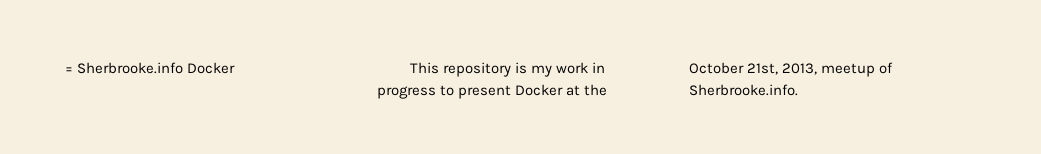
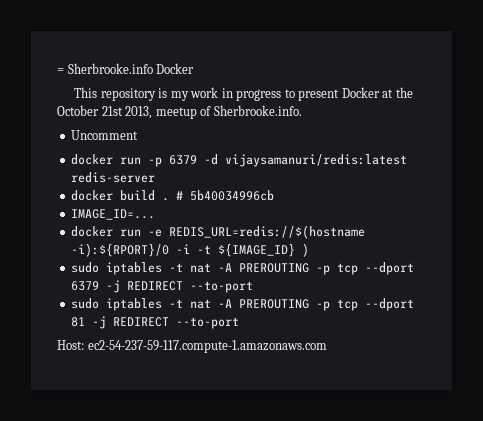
- This repository is my work in progress to present Docker at the October 21st, 2013, meetup of Sherbrooke.info.
+ This repository is my work in progress to present Docker at the October 21st 2013, meetup of Sherbrooke.info.
+ Uncomment
+ docker run -p 6379 -d vijaysamanuri/redis:latest redis-server
+ docker build . # 5b40034996cb
+ IMAGE_ID=...
+ docker run -e REDIS_URL=redis://$(hostname -i):${RPORT}/0 -i -t ${IMAGE_ID} )
+ sudo iptables -t nat -A PREROUTING -p tcp --dport 6379 -j REDIRECT --to-port
+ sudo iptables -t nat -A PREROUTING -p tcp --dport 81 -j REDIRECT --to-port
+ Host: ec2-54-237-59-117.compute-1.amazonaws.com

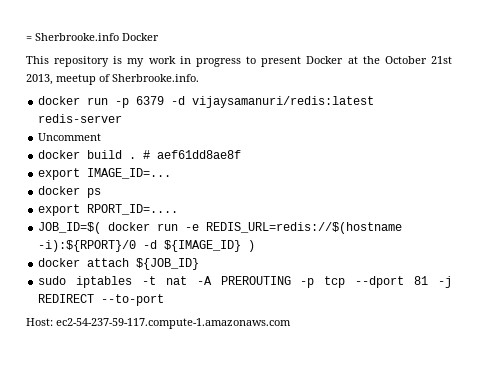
- Uncomment
+ Uncomment
- # 5b40034996cb
- IMAGE_ID=...
+ # aef61dd8ae8f
+ export IMAGE_ID=...
- docker run -e REDIS_URL=redis://$(hostname -i):${RPORT}/0 -i -t ${IMAGE_ID} )
+ docker ps
+ export RPORT_ID=....
+ JOB_ID=$( docker run -e REDIS_URL=redis://$(hostname -i):${RPORT}/0 -d ${IMAGE_ID} )
- sudo iptables -t nat -A PREROUTING -p tcp --dport 6379 -j REDIRECT --to-port
+ docker attach ${JOB_ID}

